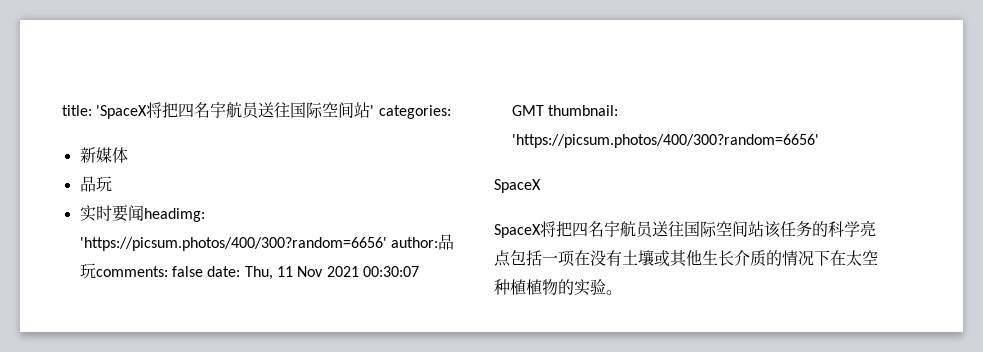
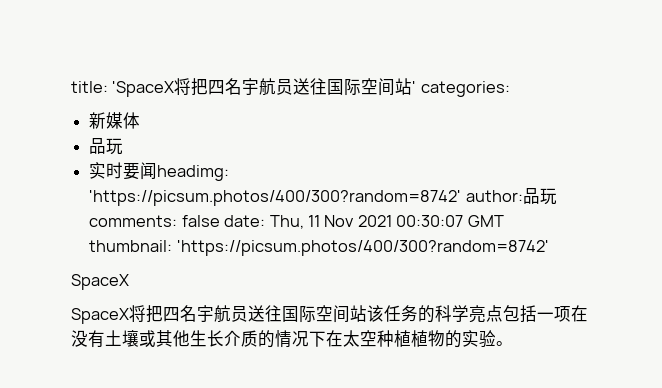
- 实时要闻headimg: 'https://picsum.photos/400/300?random=6656' author:品玩comments: false date: Thu, 11 Nov 2021 00:30:07 GMT thumbnail: 'https://picsum.photos/400/300?random=6656'
+ 实时要闻headimg: 'https://picsum.photos/400/300?random=8742' author:品玩comments: false date: Thu, 11 Nov 2021 00:30:07 GMT thumbnail: 'https://picsum.photos/400/300?random=8742'

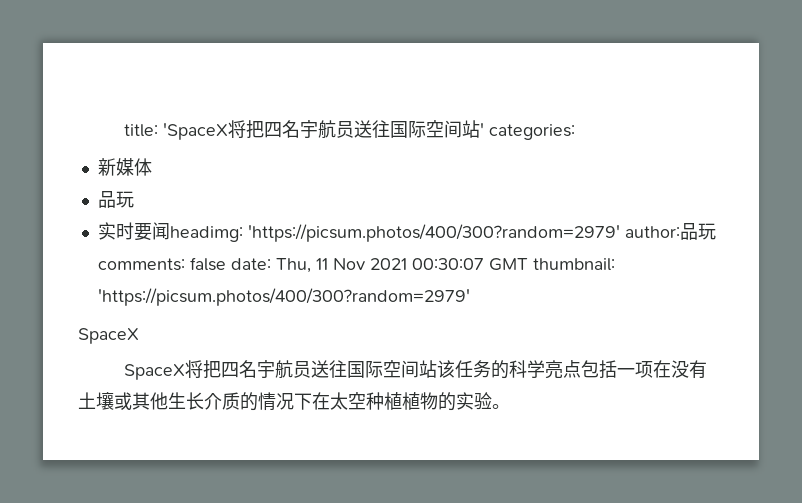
- 实时要闻headimg: 'https://picsum.photos/400/300?random=8742' author:品玩comments: false date: Thu, 11 Nov 2021 00:30:07 GMT thumbnail: 'https://picsum.photos/400/300?random=8742'
+ 实时要闻headimg: 'https://picsum.photos/400/300?random=2979' author:品玩comments: false date: Thu, 11 Nov 2021 00:30:07 GMT thumbnail: 'https://picsum.photos/400/300?random=2979'

